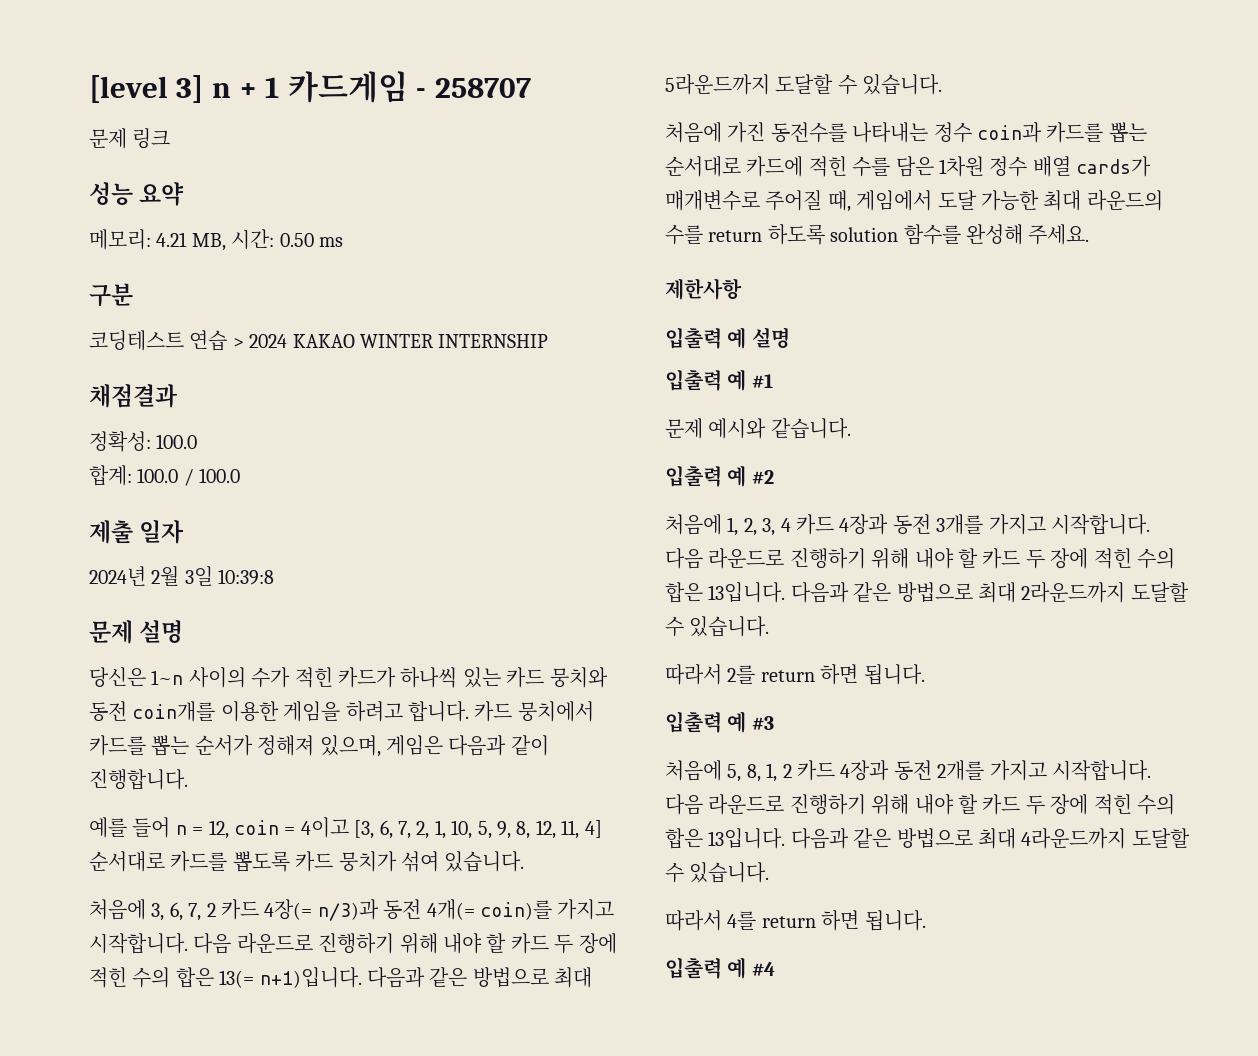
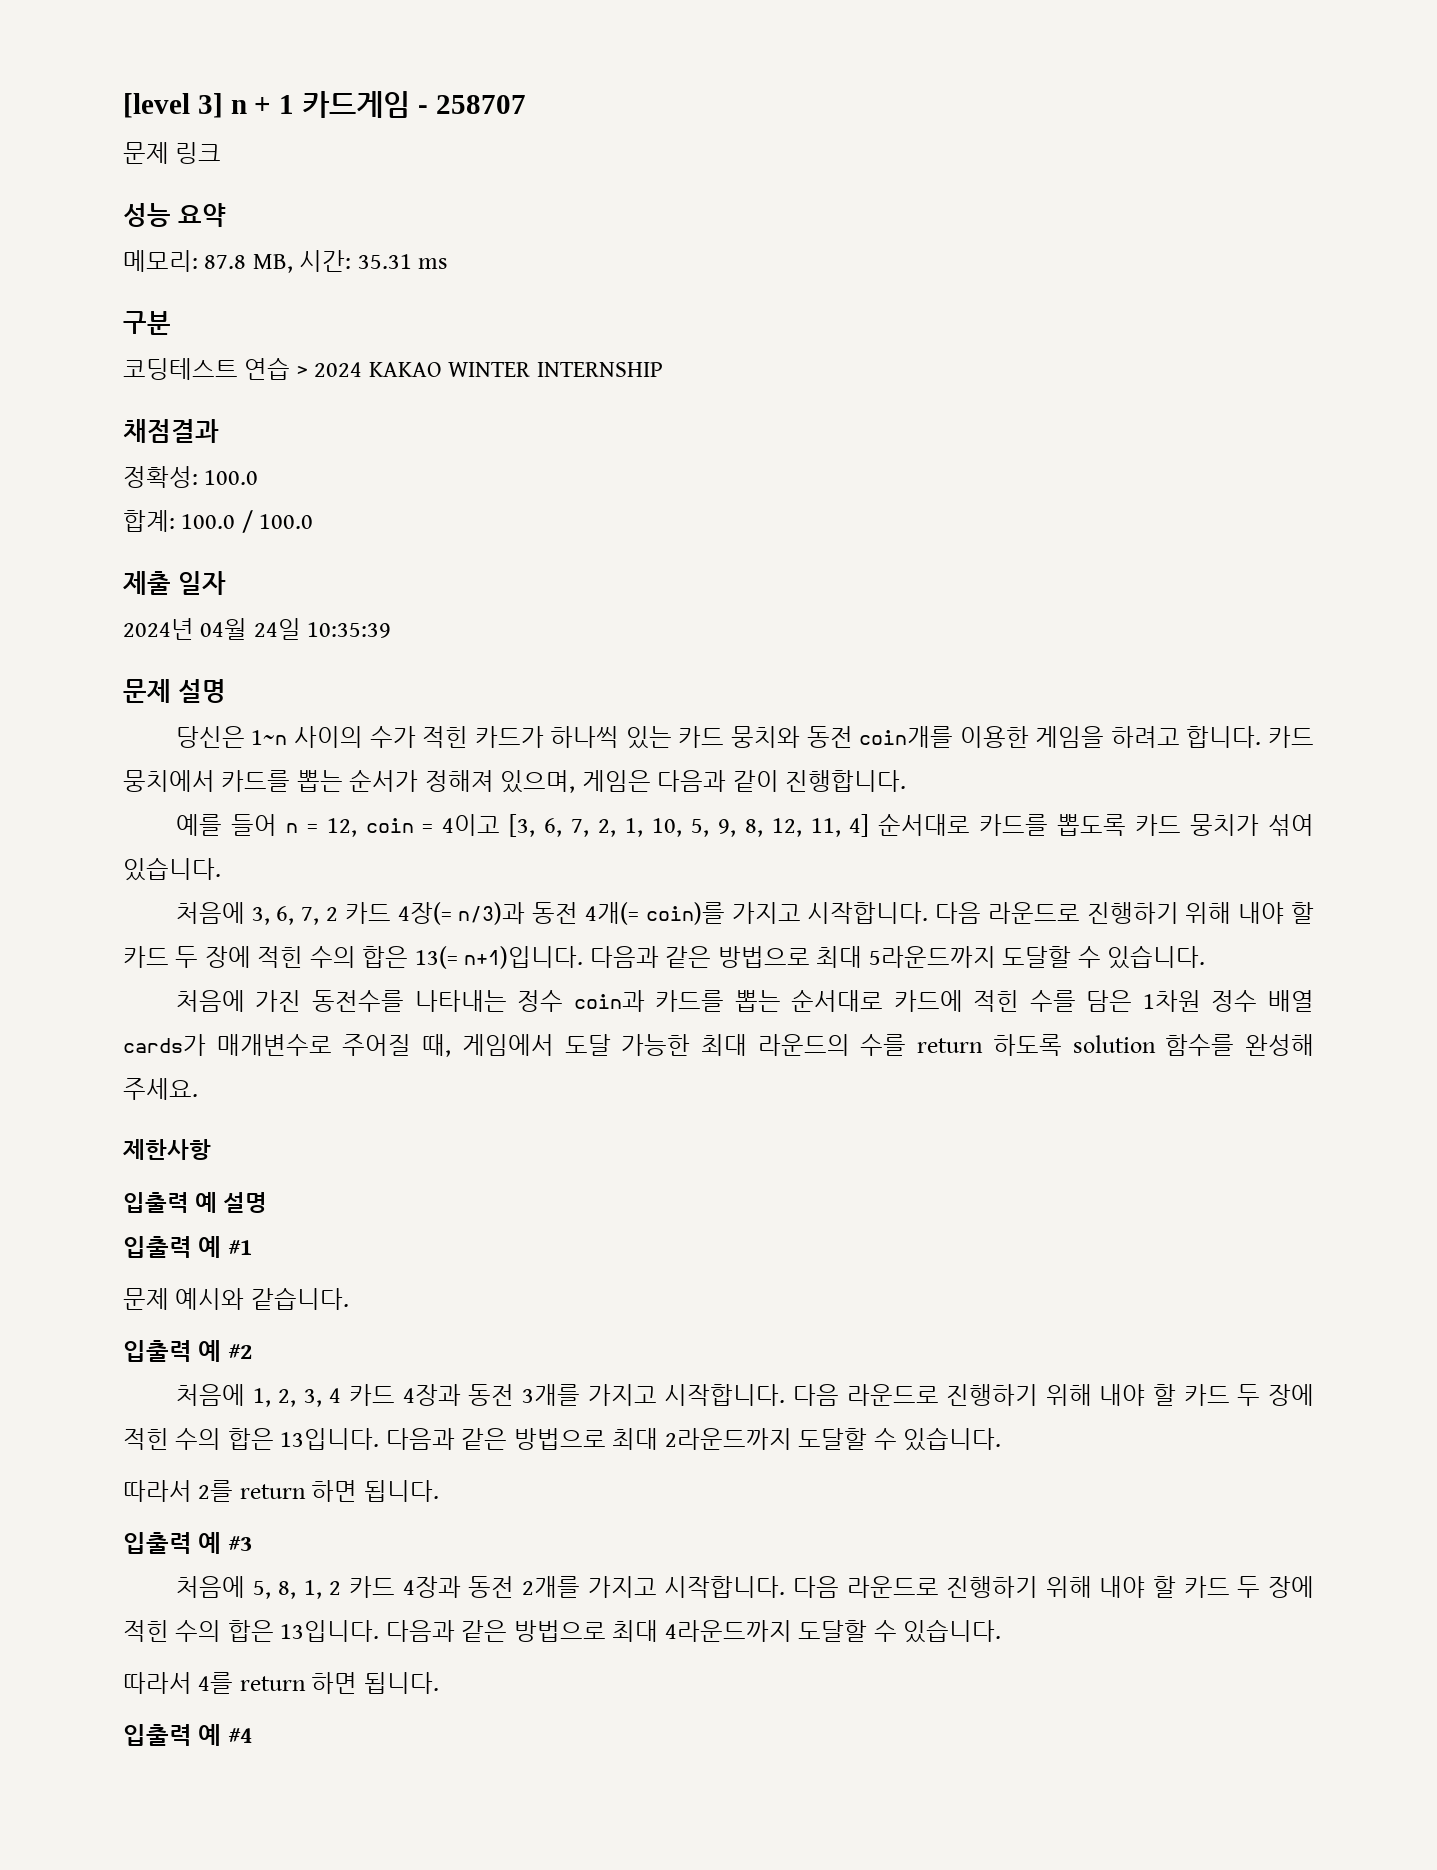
- 메모리: 4.21 MB, 시간: 0.50 ms
+ 메모리: 87.8 MB, 시간: 35.31 ms
- 2024년 2월 3일 10:39:8
+ 2024년 04월 24일 10:35:39

